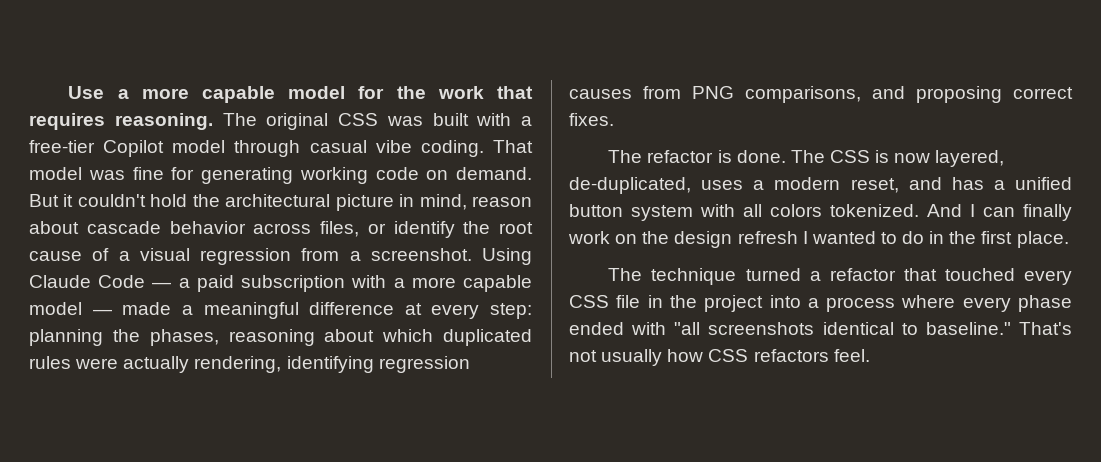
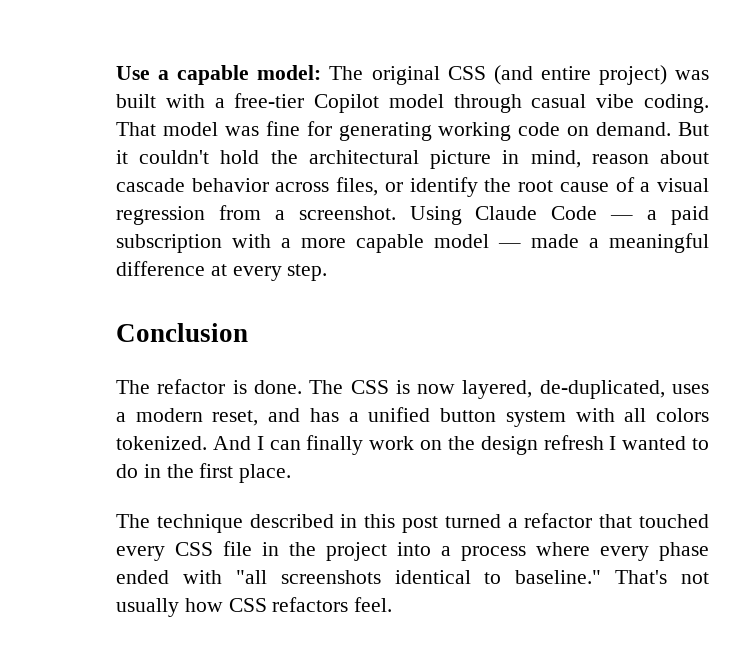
- Use a more capable model for the work that requires reasoning. The original CSS was built with a free-tier Copilot model through casual vibe coding.
+ Use a capable model: The original CSS (and entire project) was built with a free-tier Copilot model through casual vibe coding.
- Using Claude Code — a paid subscription with a more capable model — made a meaningful difference at every step: planning the phases, reasoning about which duplicated rules were actually rendering, identifying regression causes from PNG comparisons, and proposing correct fixes.
+ Using Claude Code — a paid subscription with a more capable model — made a meaningful difference at every step.
+ Conclusion
- The technique turned a refactor that touched every CSS file in the project into a process where every phase ended with "all screenshots identical to baseline."
+ The technique described in this post turned a refactor that touched every CSS file in the project into a process where every phase ended with "all screenshots identical to baseline."

